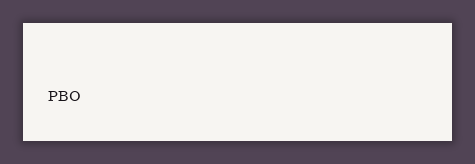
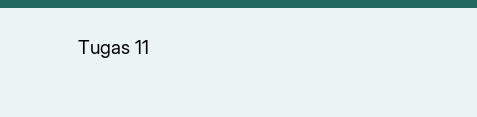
- PBO
+ Tugas 11

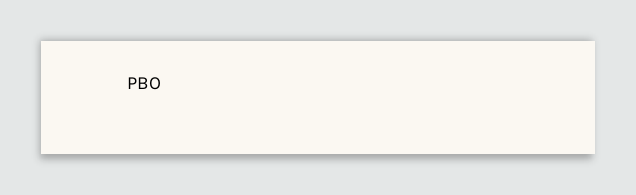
- Tugas 11
+ PBO

